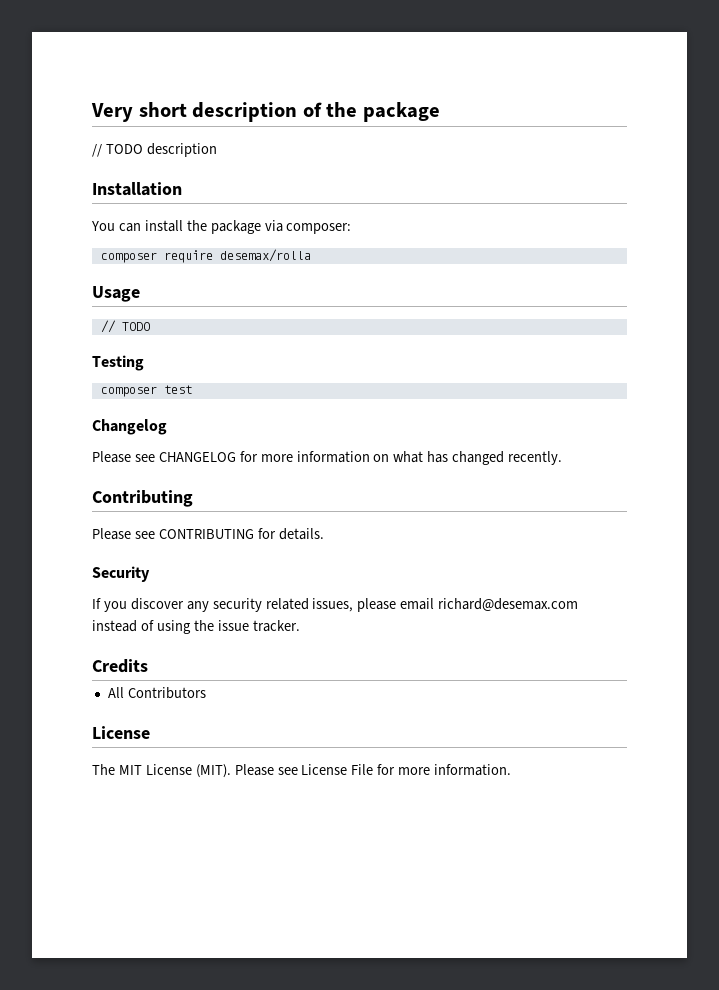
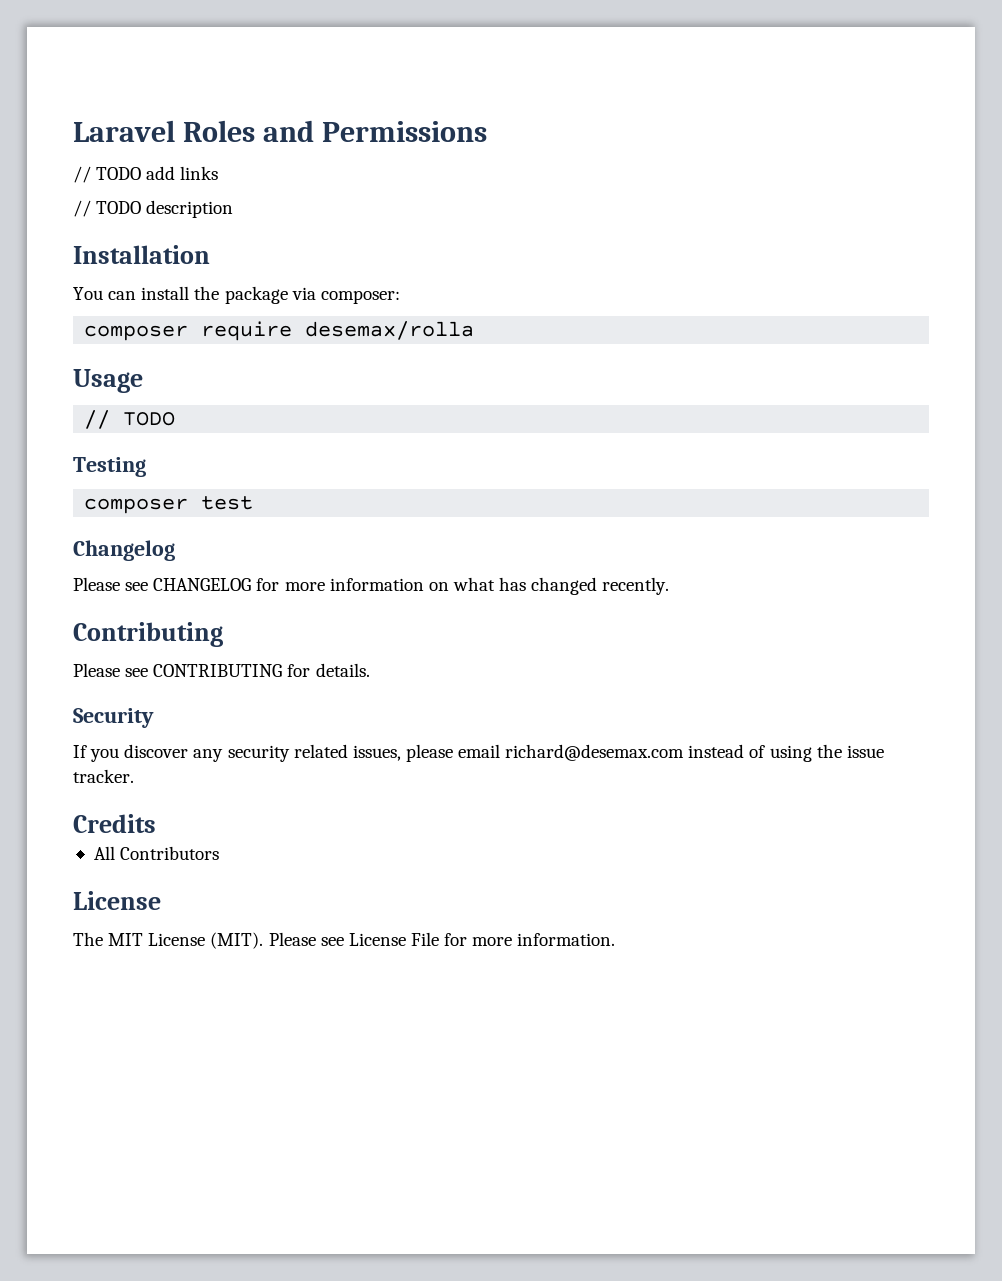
- Very short description of the package
+ Laravel Roles and Permissions
+ // TODO add links

